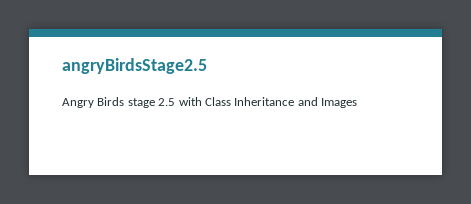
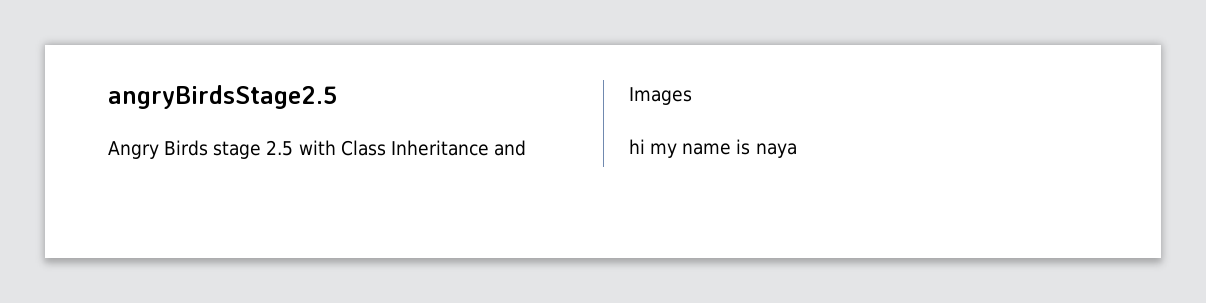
+ hi my name is naya

